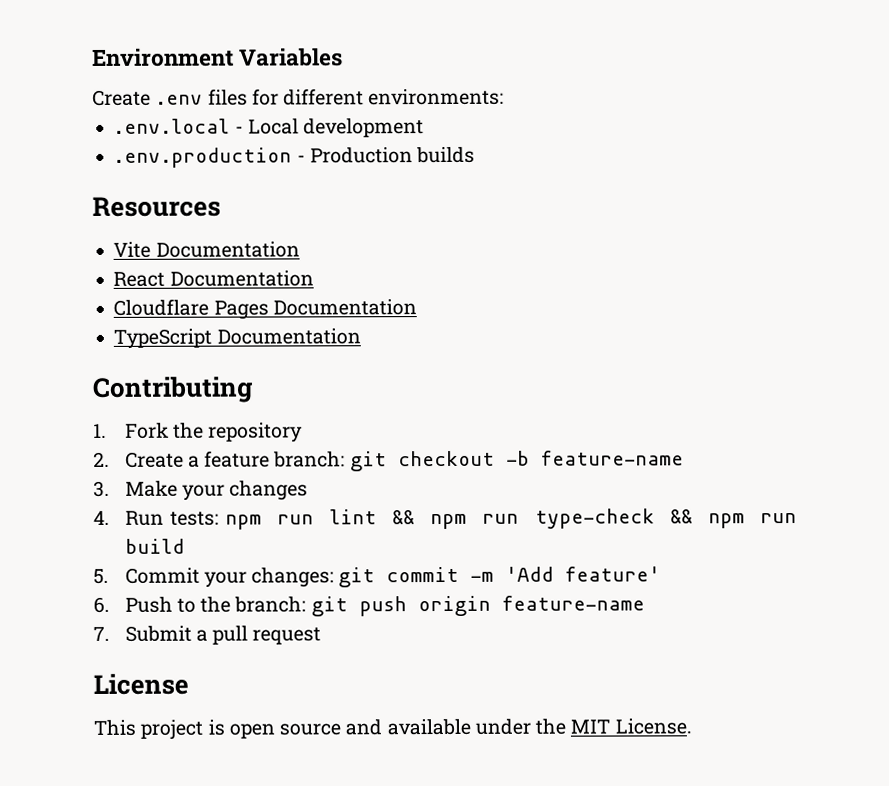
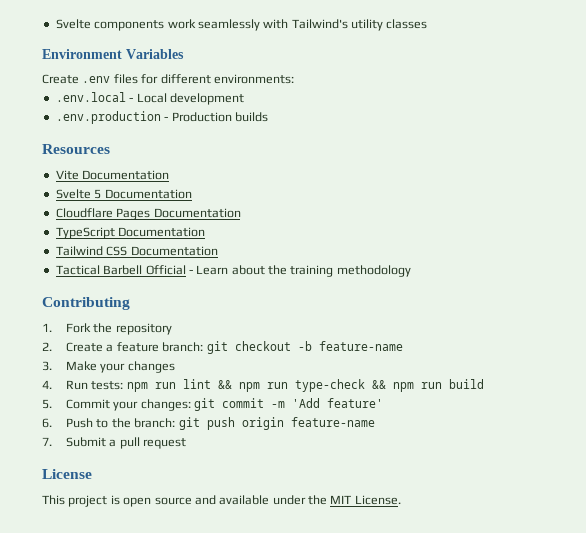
+ Svelte components work seamlessly with Tailwind's utility classes
- React Documentation
+ Svelte 5 Documentation
+ Tailwind CSS Documentation
+ Tactical Barbell Official - Learn about the training methodology

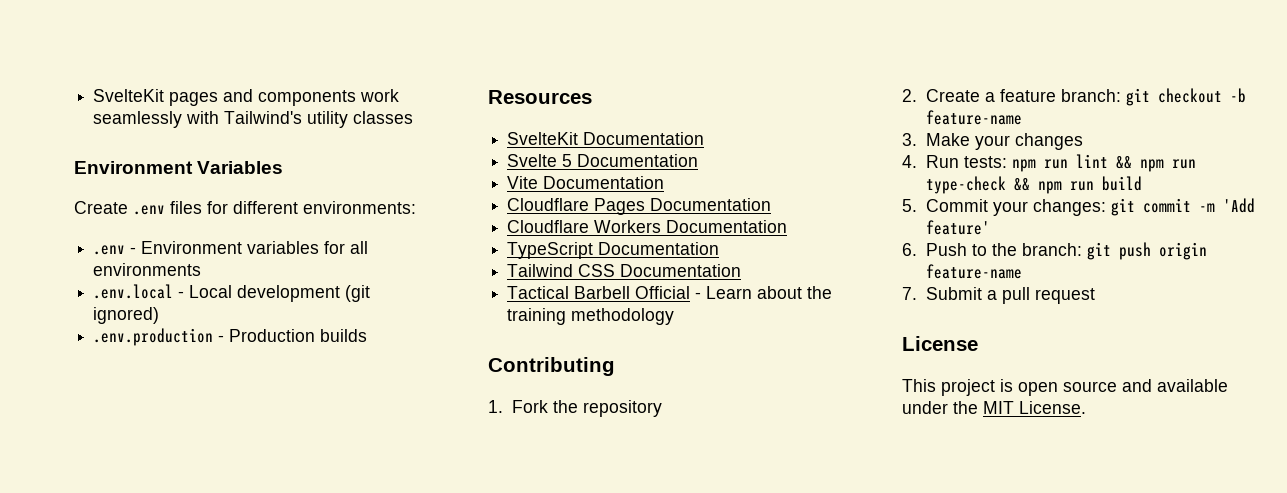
- Svelte components work seamlessly with Tailwind's utility classes
+ SvelteKit pages and components work seamlessly with Tailwind's utility classes
+ .env - Environment variables for all environments
- .env.local - Local development
+ .env.local - Local development (git ignored)
- Vite Documentation
+ SvelteKit Documentation
+ Vite Documentation
+ Cloudflare Workers Documentation

